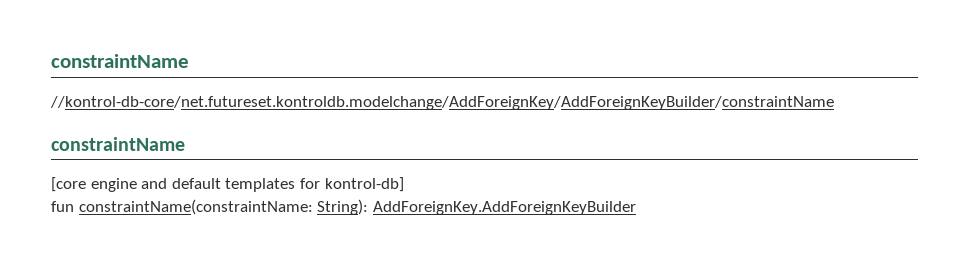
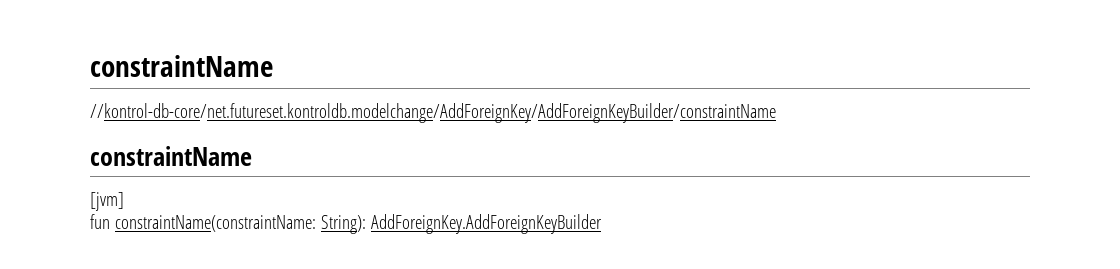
- [core engine and default templates for kontrol-db]
+ [jvm]

